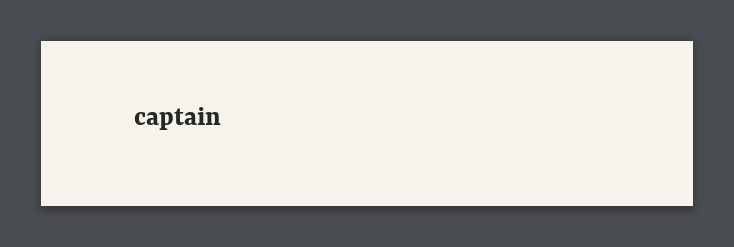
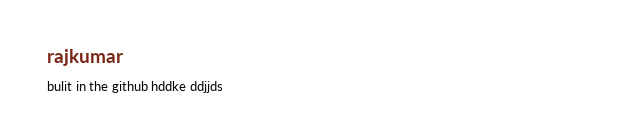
- captain
+ rajkumar
+ bulit in the github hddke ddjjds

